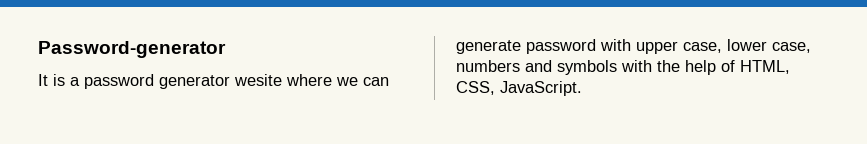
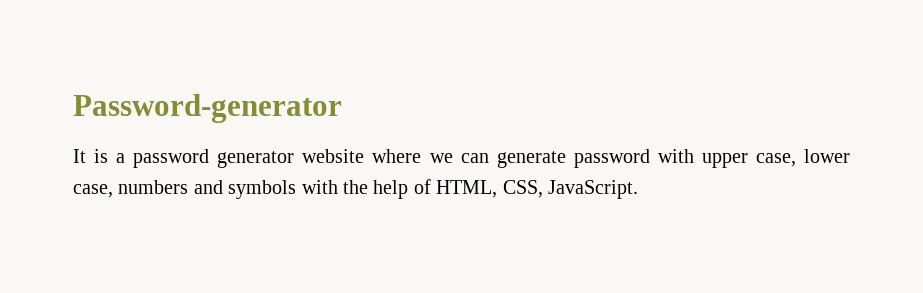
- It is a password generator wesite where we can generate password with upper case, lower case, numbers and symbols with the help of HTML, CSS, JavaScript.
+ It is a password generator website where we can generate password with upper case, lower case, numbers and symbols with the help of HTML, CSS, JavaScript.

